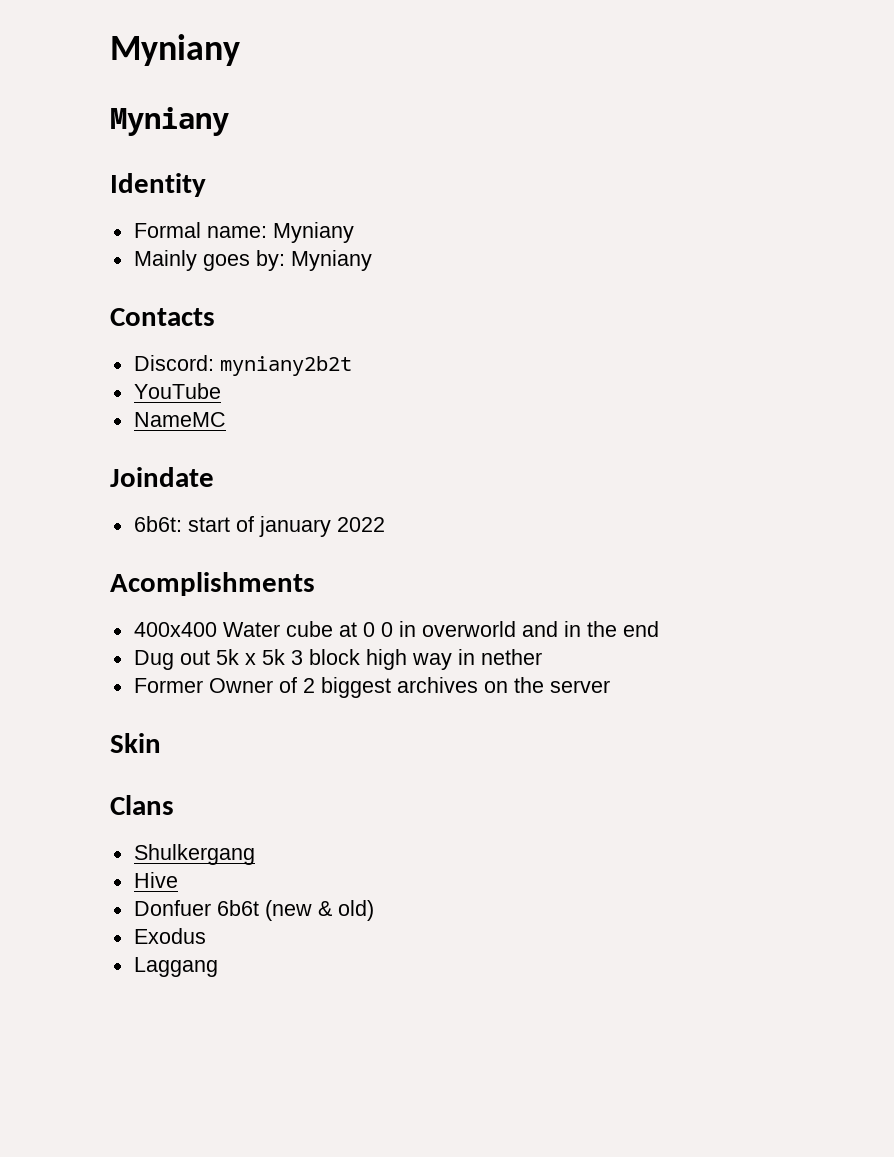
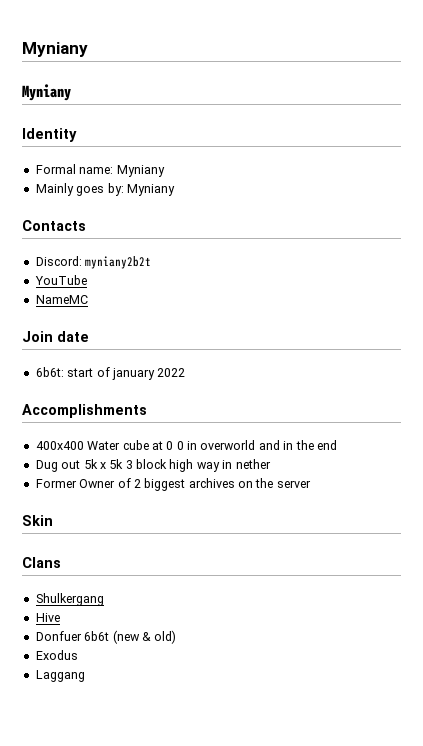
- Joindate
+ Join date
- Acomplishments
+ Accomplishments

